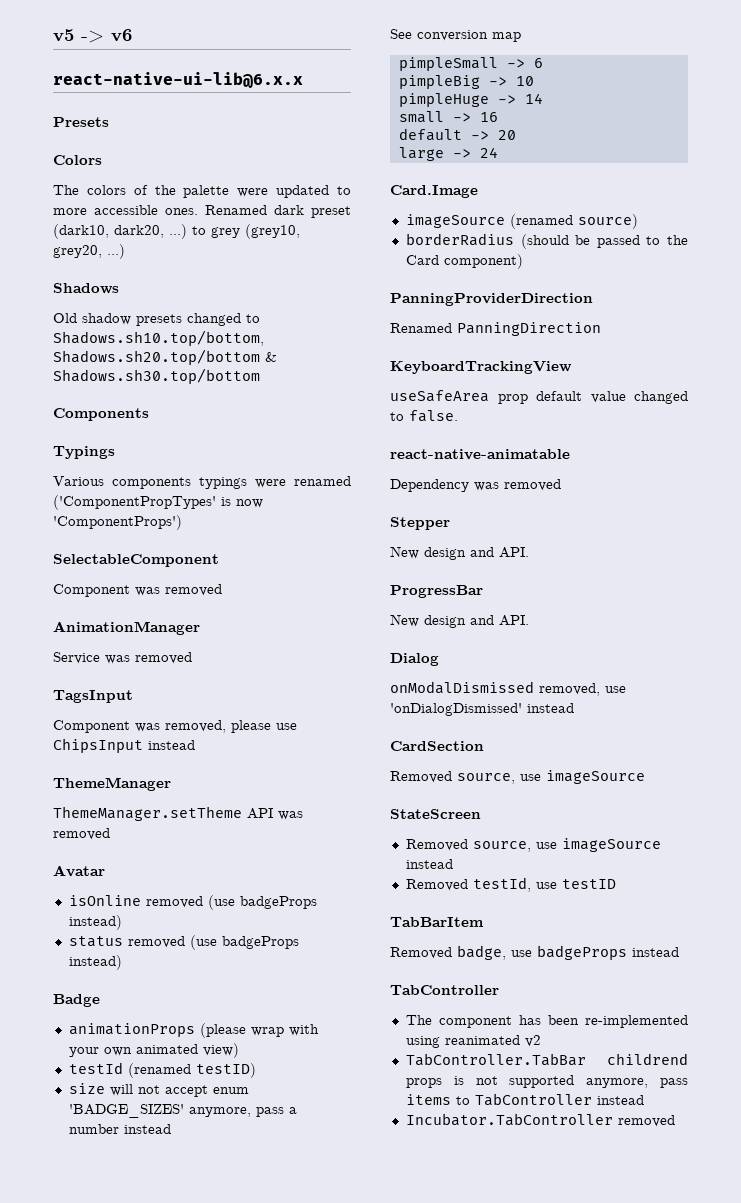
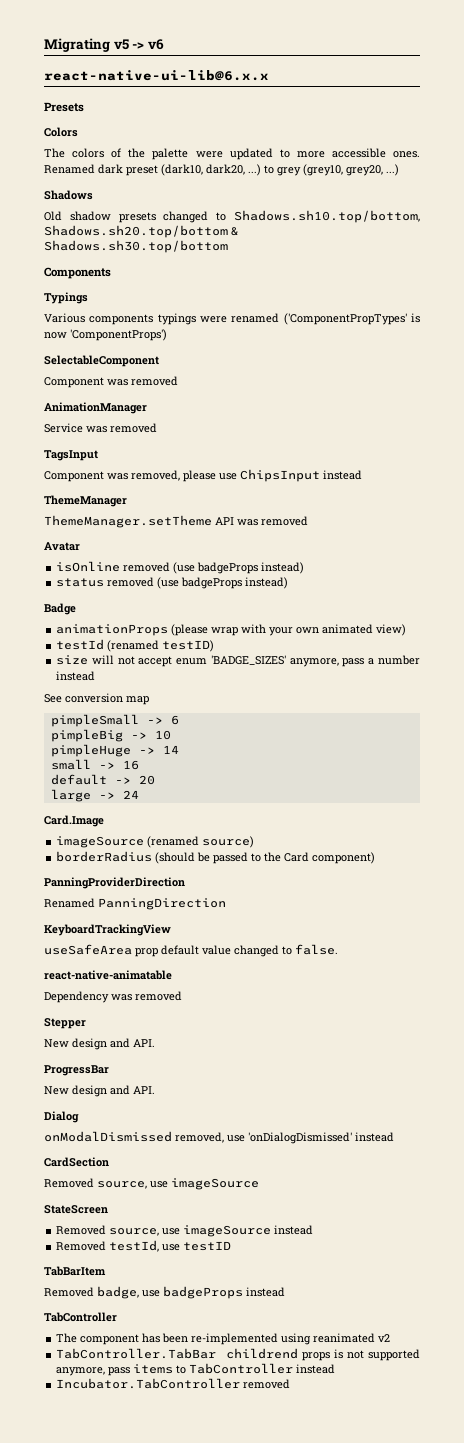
- v5 -> v6
+ Migrating v5 -> v6

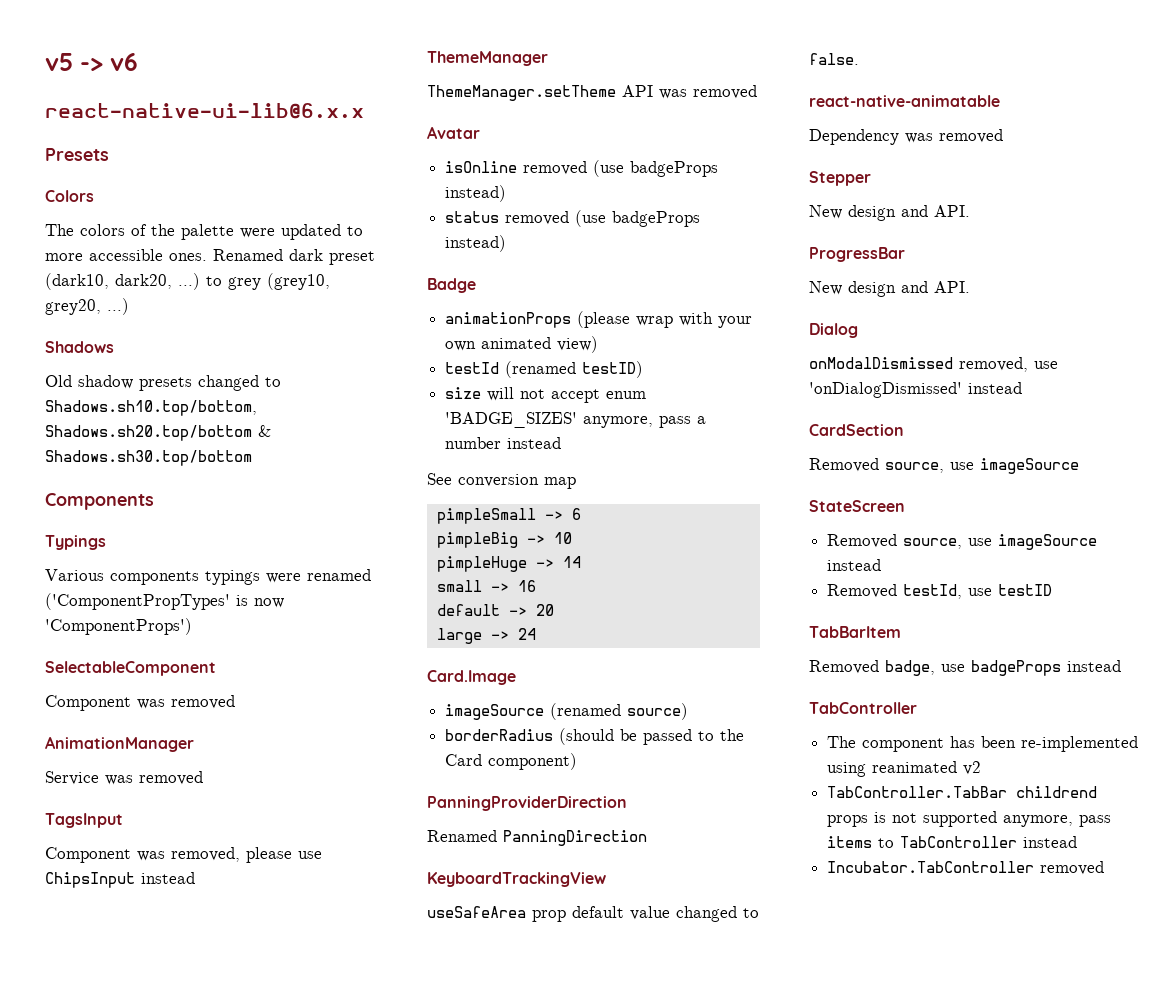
- Migrating v5 -> v6
+ v5 -> v6

